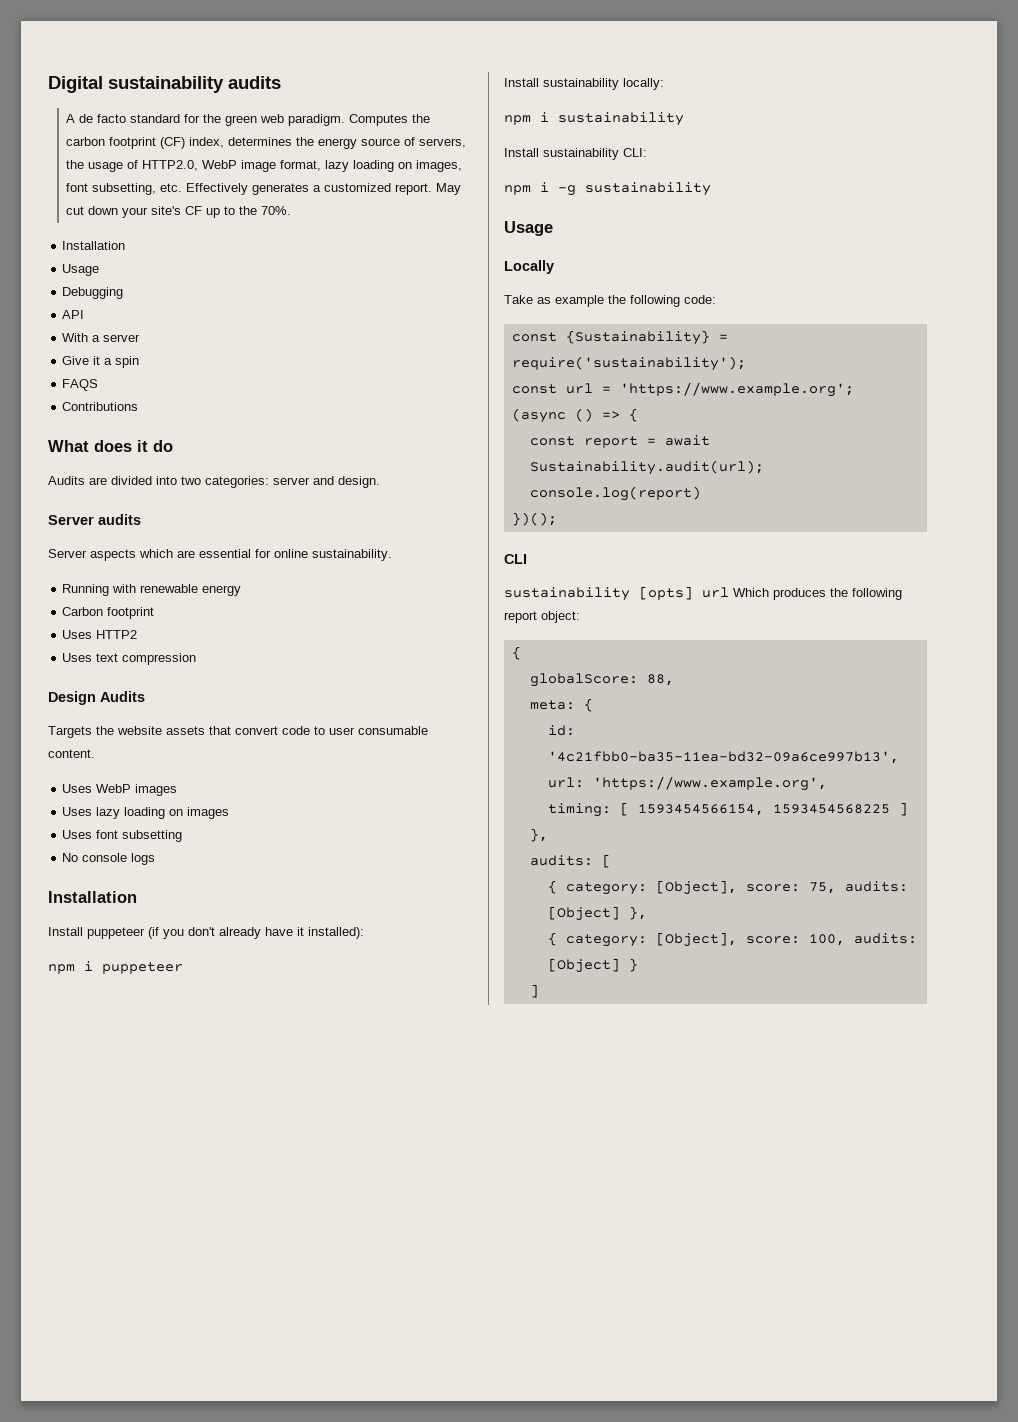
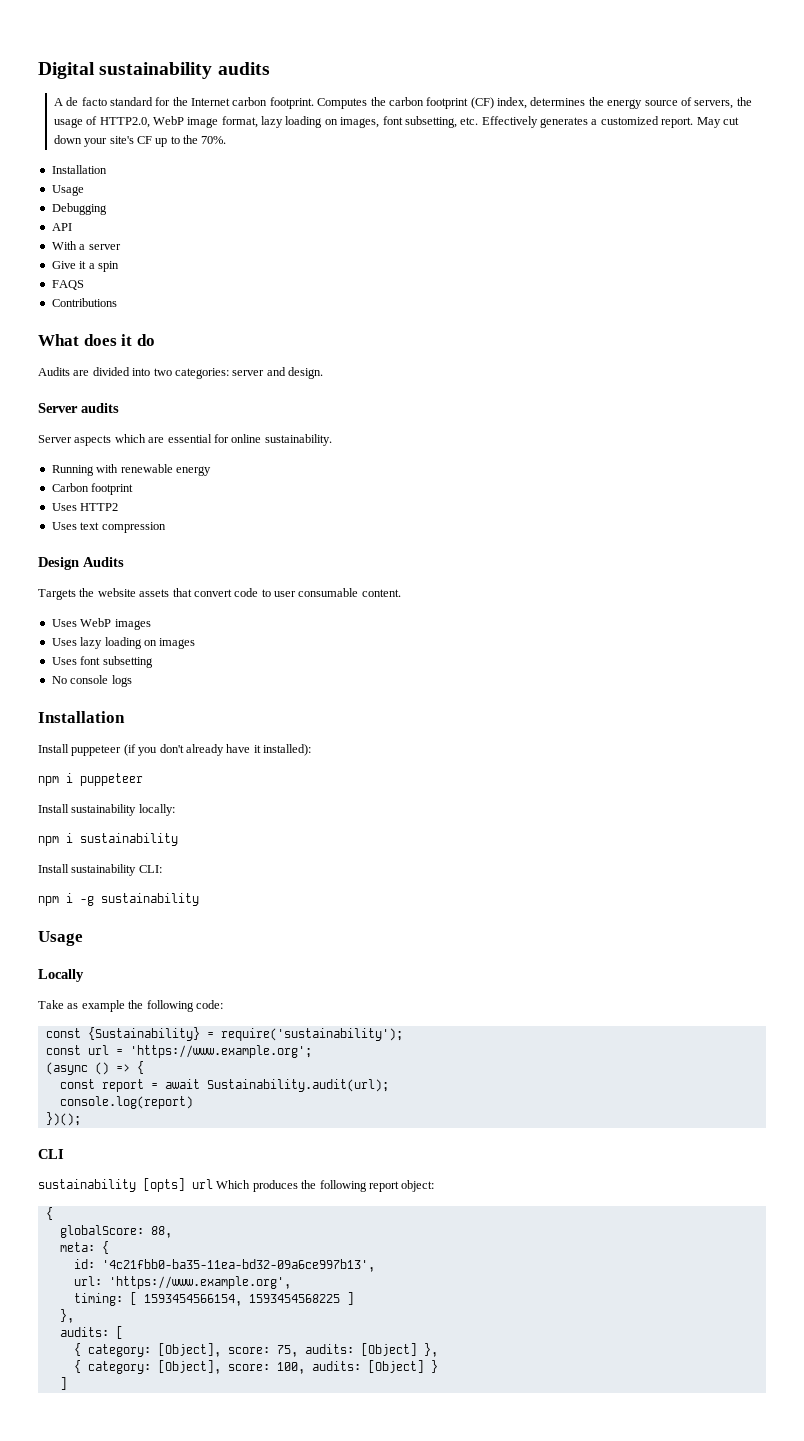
- A de facto standard for the green web paradigm.
+ A de facto standard for the Internet carbon footprint.

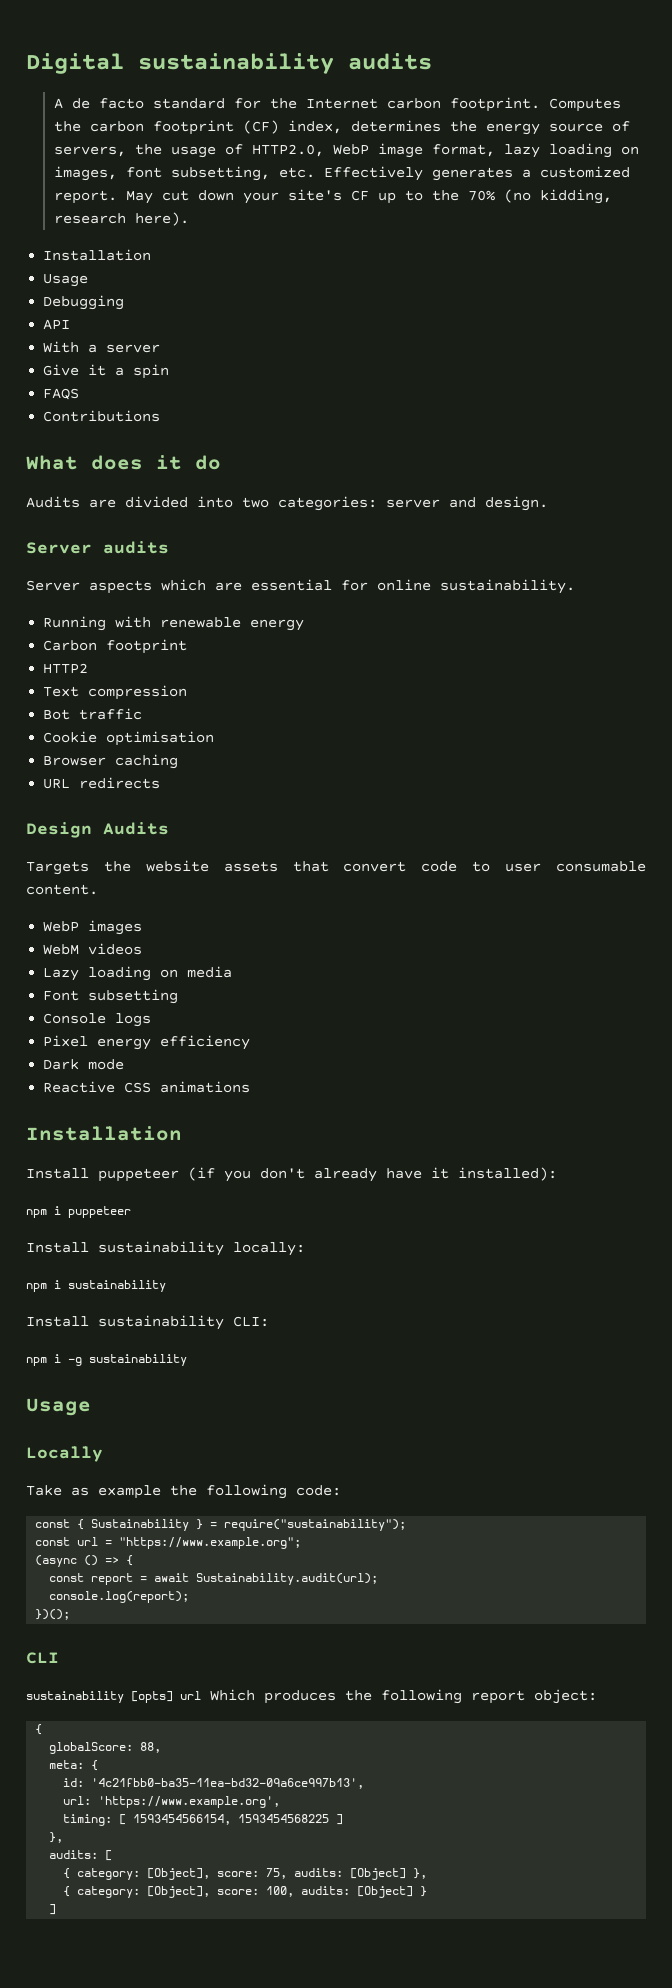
- May cut down your site's CF up to the 70%.
+ May cut down your site's CF up to the 70% (no kidding, research here).
- Uses HTTP2
+ HTTP2
- Uses text compression
+ Text compression
+ Bot traffic
+ Cookie optimisation
+ Browser caching
+ URL redirects
- Uses WebP images
+ WebP images
- Uses lazy loading on images
- Uses font subsetting
+ WebM videos
+ Lazy loading on media
+ Font subsetting
- No console logs
+ Console logs
+ Pixel energy efficiency
+ Dark mode
+ Reactive CSS animations
- const {Sustainability} = require('sustainability');
+ const { Sustainability } = require("sustainability");
- const url = 'https://www.example.org';
+ const url = "https://www.example.org";
- console.log(report)
+ console.log(report);

